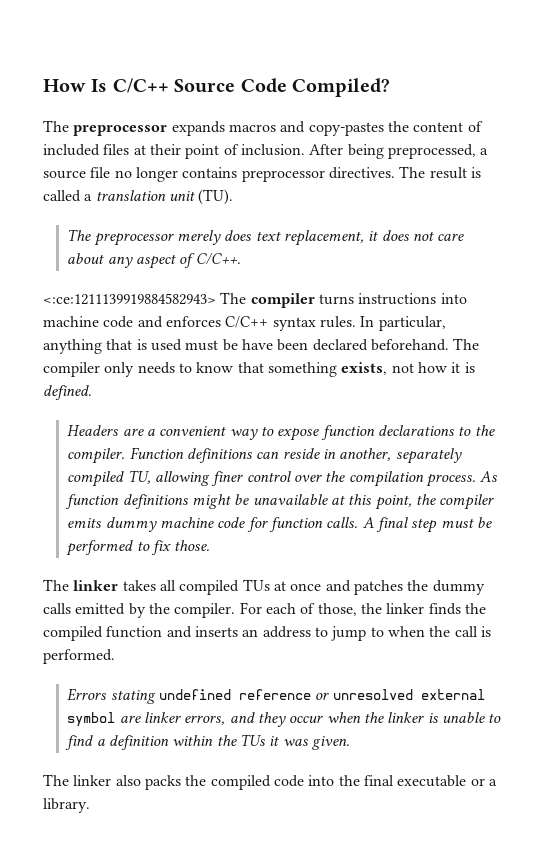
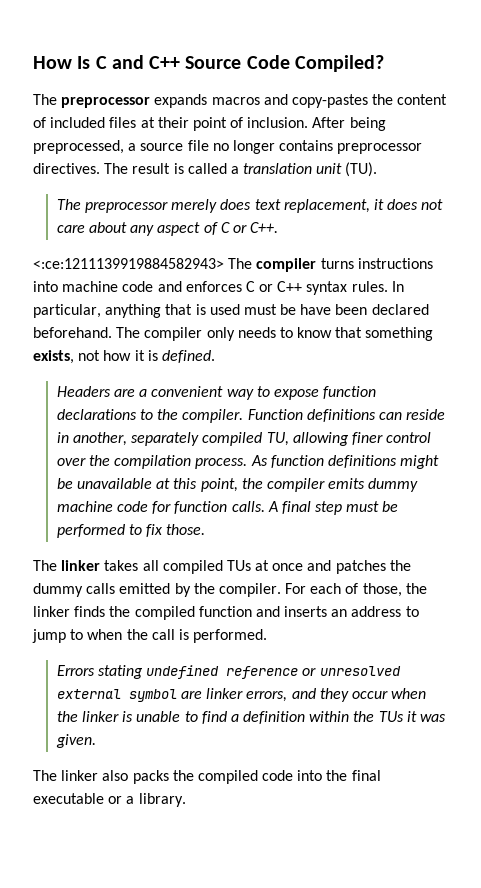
- How Is C/C++ Source Code Compiled?
+ How Is C and C++ Source Code Compiled?
- The preprocessor merely does text replacement, it does not care about any aspect of C/C++.
+ The preprocessor merely does text replacement, it does not care about any aspect of C or C++.
- <:ce:1211139919884582943> The compiler turns instructions into machine code and enforces C/C++ syntax rules.
+ <:ce:1211139919884582943> The compiler turns instructions into machine code and enforces C or C++ syntax rules.

